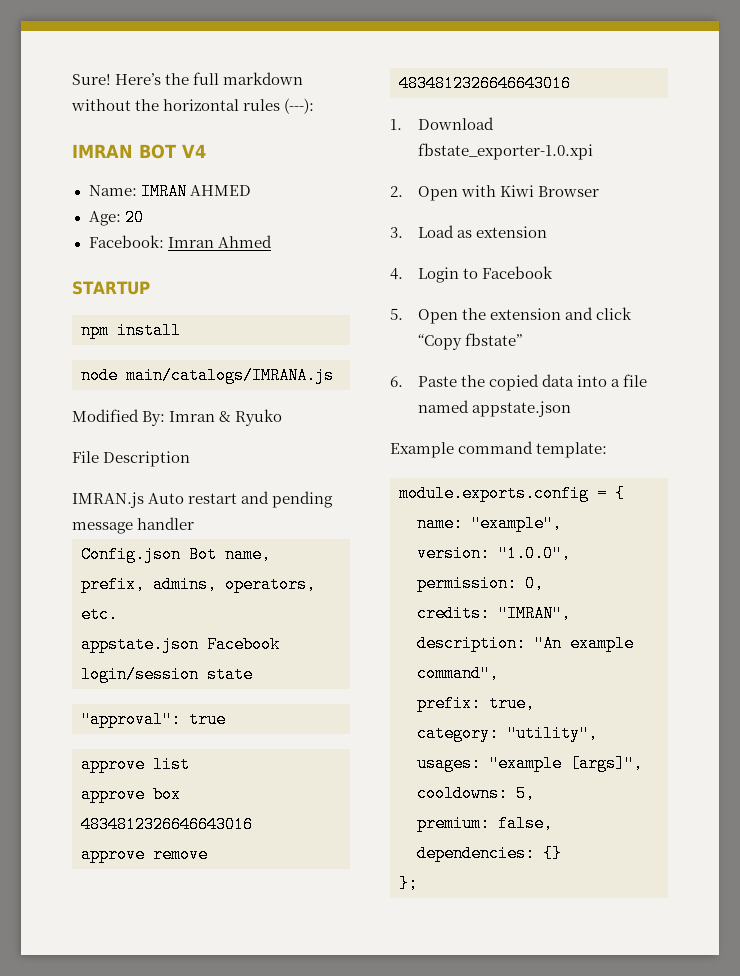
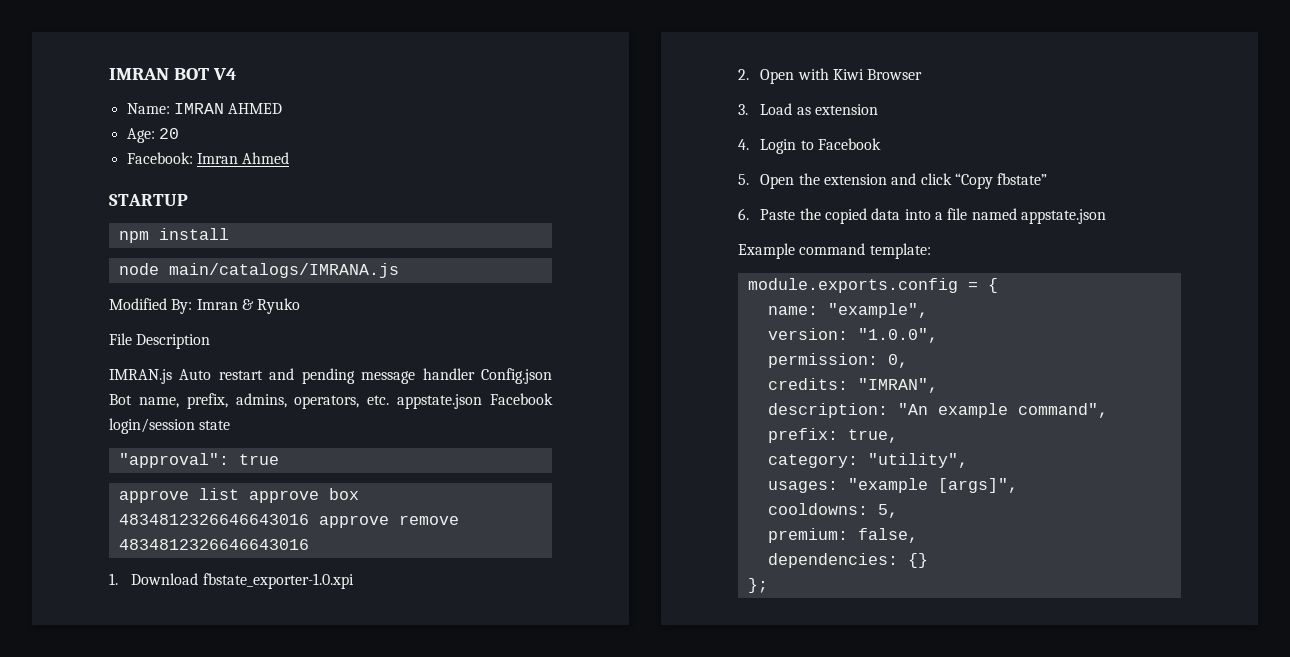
- Sure! Here’s the full markdown without the horizontal rules (---):
- IMRAN.js Auto restart and pending message handler
- Config.json Bot name, prefix, admins, operators, etc.
- appstate.json Facebook login/session state
+ IMRAN.js Auto restart and pending message handler Config.json Bot name, prefix, admins, operators, etc. appstate.json Facebook login/session state
- approve list
- approve box 4834812326646643016
- approve remove 4834812326646643016
+ approve list approve box 4834812326646643016 approve remove 4834812326646643016

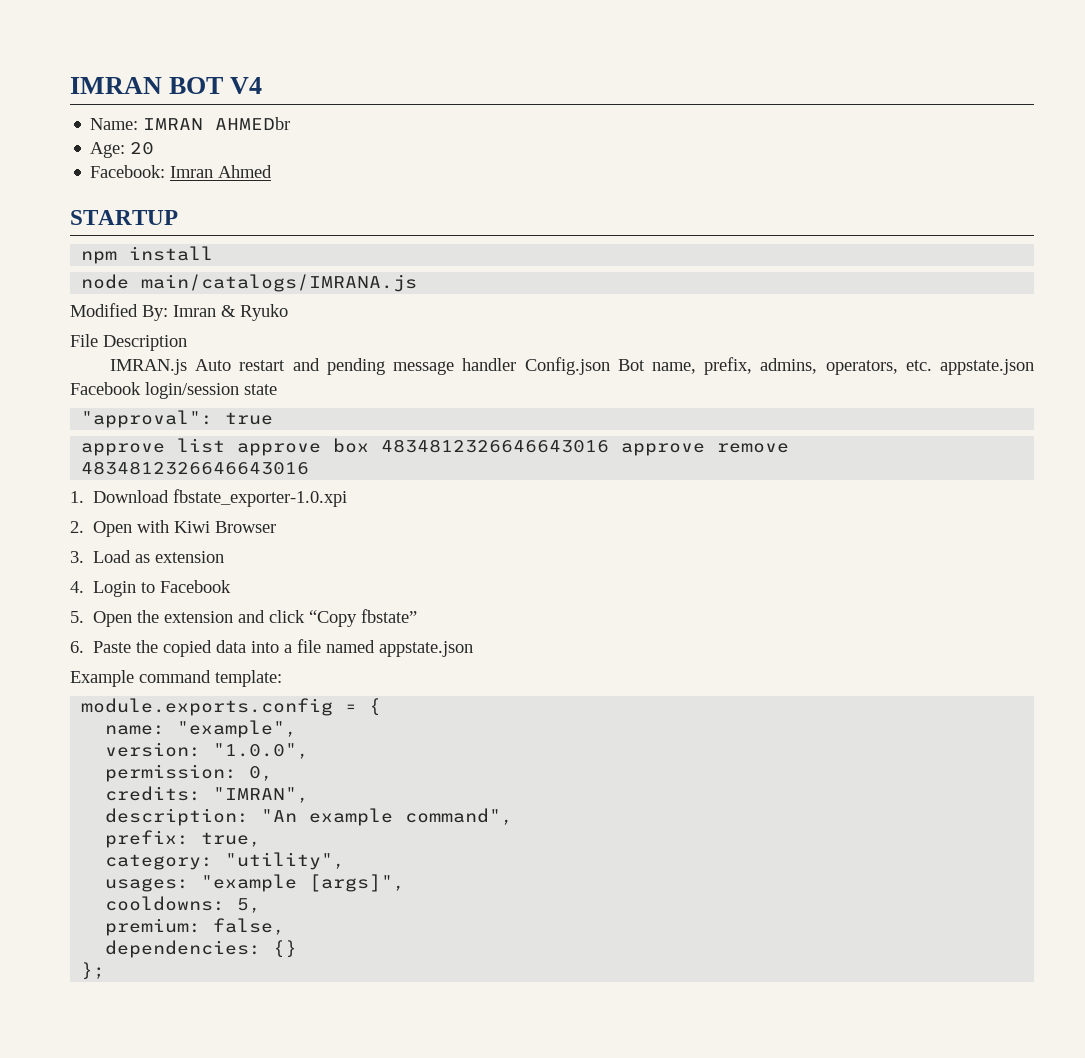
- Name: IMRAN AHMED
+ Name: IMRAN AHMEDbr

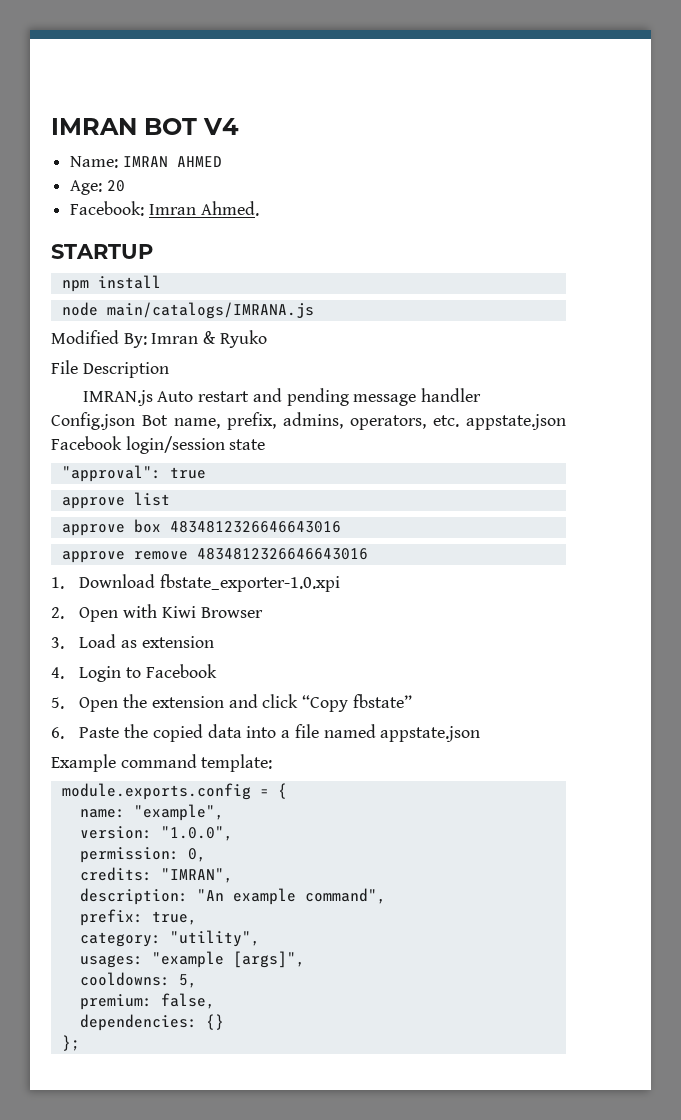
- Name: IMRAN AHMEDbr
+ Name: IMRAN AHMED
- Facebook: Imran Ahmed
+ Facebook: Imran Ahmed.
- approve list approve box 4834812326646643016 approve remove 4834812326646643016
+ approve list
+ approve box 4834812326646643016
+ approve remove 4834812326646643016

